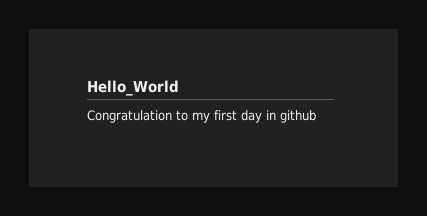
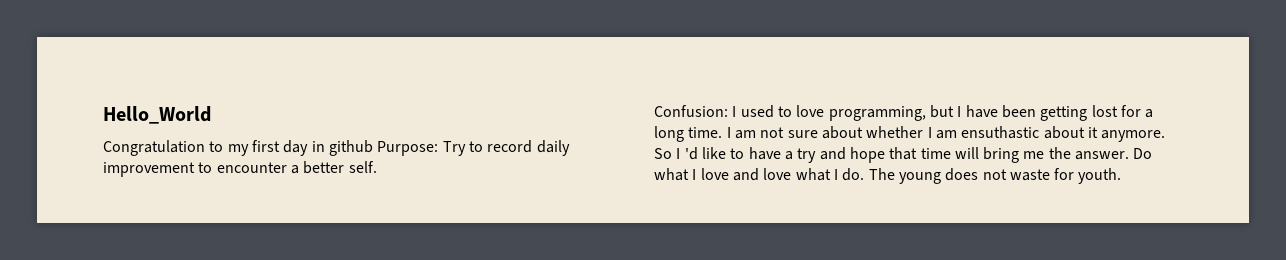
- Congratulation to my first day in github
+ Congratulation to my first day in github Purpose: Try to record daily improvement to encounter a better self.
+ Confusion: I used to love programming, but I have been getting lost for a long time. I am not sure about whether I am ensuthastic about it anymore. So I 'd like to have a try and hope that time will bring me the answer. Do what I love and love what I do. The young does not waste for youth.

